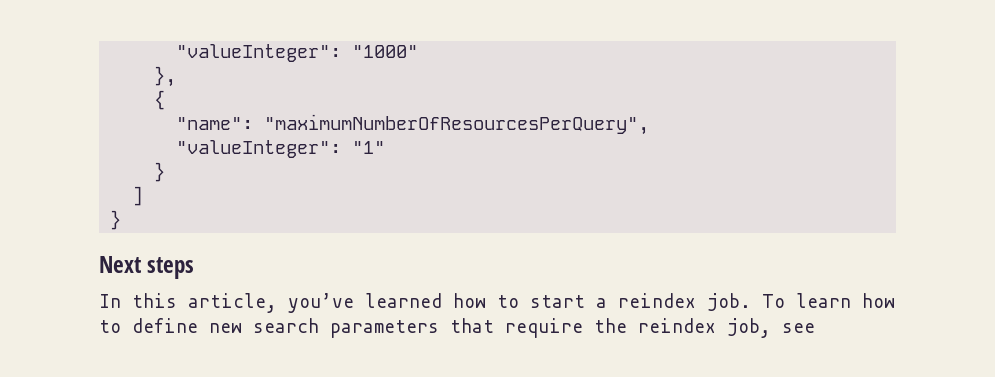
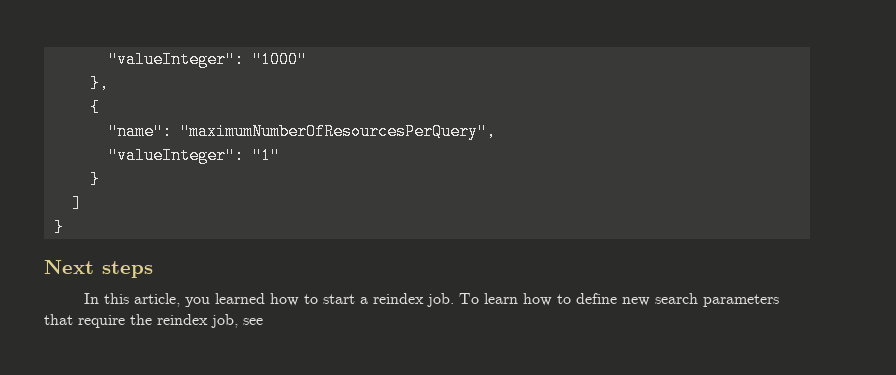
- In this article, you’ve learned how to start a reindex job.
+ In this article, you learned how to start a reindex job.

